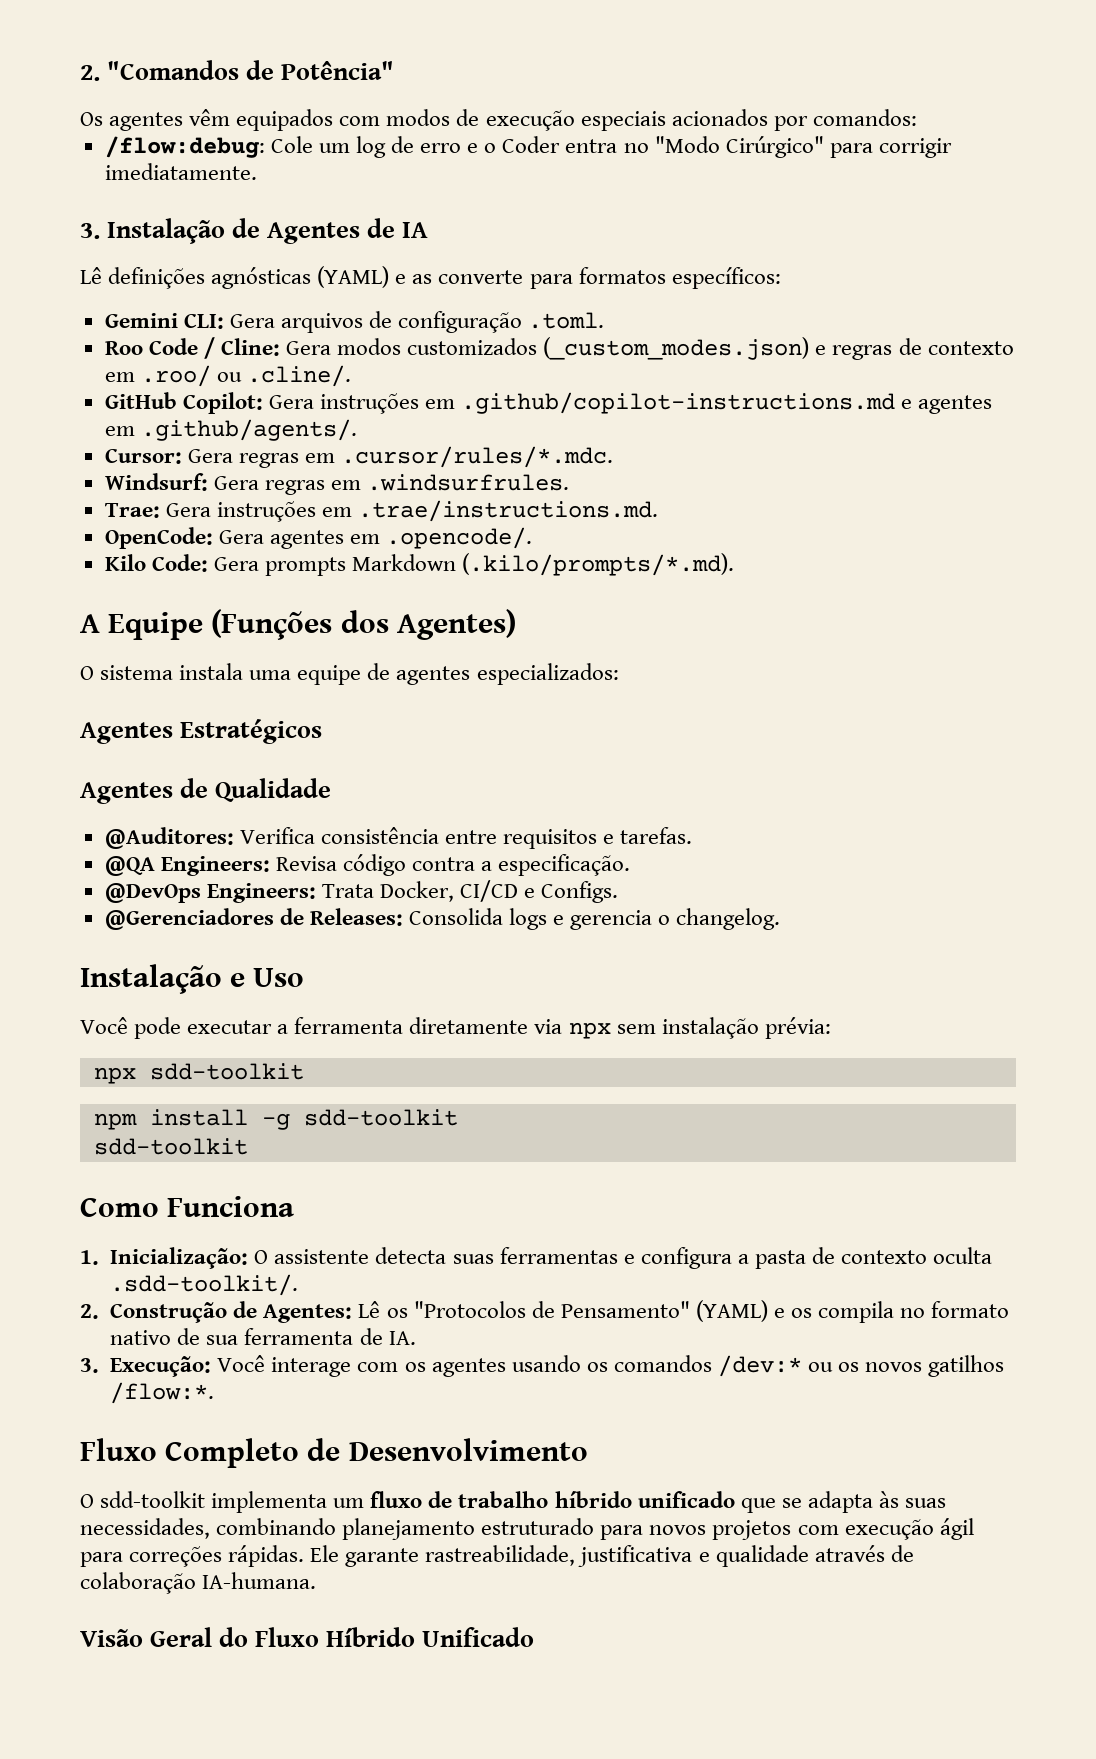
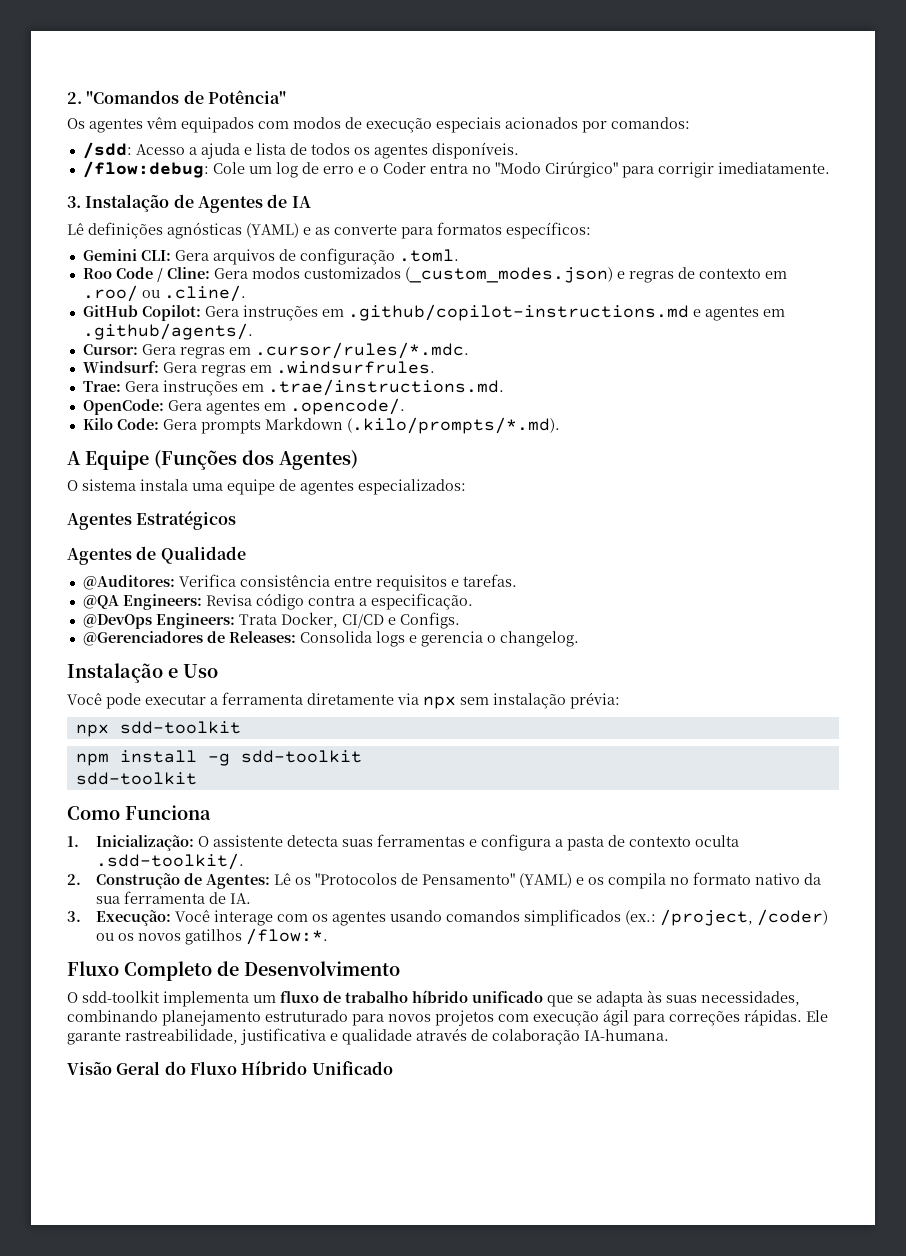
+ /sdd: Acesso a ajuda e lista de todos os agentes disponíveis.
- 2. Construção de Agentes: Lê os "Protocolos de Pensamento" (YAML) e os compila no formato nativo de sua ferramenta de IA.
+ 2. Construção de Agentes: Lê os "Protocolos de Pensamento" (YAML) e os compila no formato nativo da sua ferramenta de IA.
- 3. Execução: Você interage com os agentes usando os comandos /dev:* ou os novos gatilhos /flow:*.
+ 3. Execução: Você interage com os agentes usando comandos simplificados (ex.: /project, /coder) ou os novos gatilhos /flow:*.

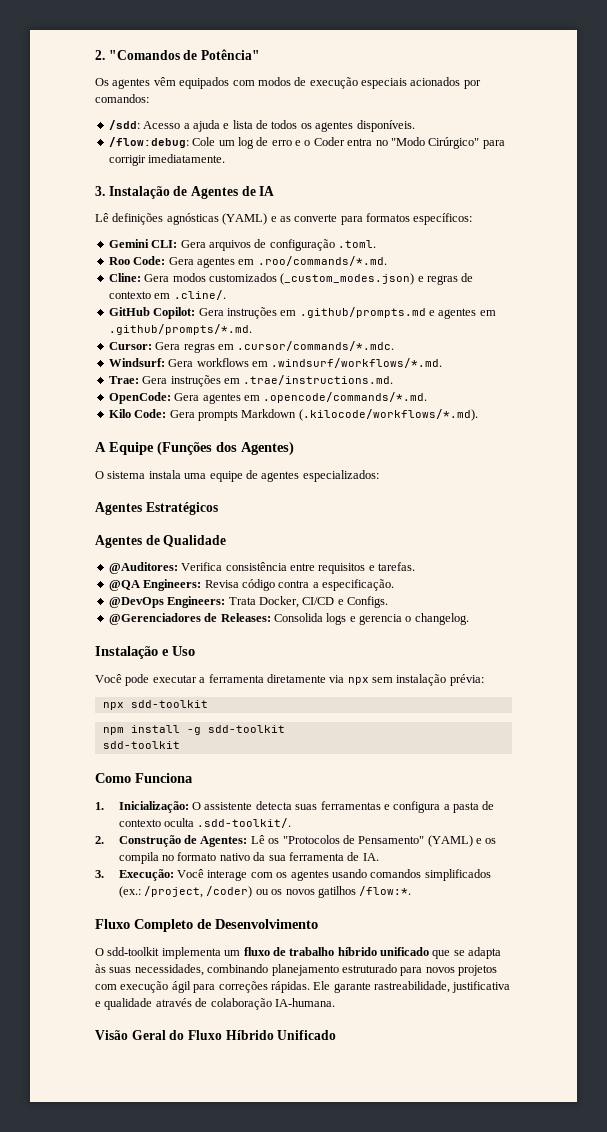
- Roo Code / Cline: Gera modos customizados (_custom_modes.json) e regras de contexto em .roo/ ou .cline/.
+ Roo Code: Gera agentes em .roo/commands/*.md.
+ Cline: Gera modos customizados (_custom_modes.json) e regras de contexto em .cline/.
- GitHub Copilot: Gera instruções em .github/copilot-instructions.md e agentes em .github/agents/.
+ GitHub Copilot: Gera instruções em .github/prompts.md e agentes em .github/prompts/*.md.
- Cursor: Gera regras em .cursor/rules/*.mdc.
+ Cursor: Gera regras em .cursor/commands/*.mdc.
- Windsurf: Gera regras em .windsurfrules.
+ Windsurf: Gera workflows em .windsurf/workflows/*.md.
- OpenCode: Gera agentes em .opencode/.
+ OpenCode: Gera agentes em .opencode/commands/*.md.
- Kilo Code: Gera prompts Markdown (.kilo/prompts/*.md).
+ Kilo Code: Gera prompts Markdown (.kilocode/workflows/*.md).

